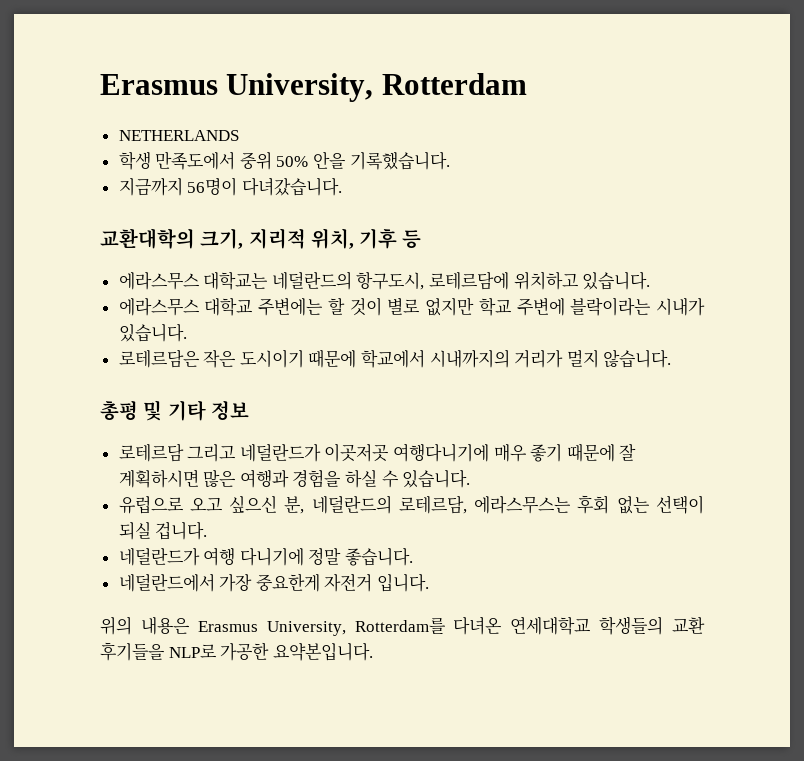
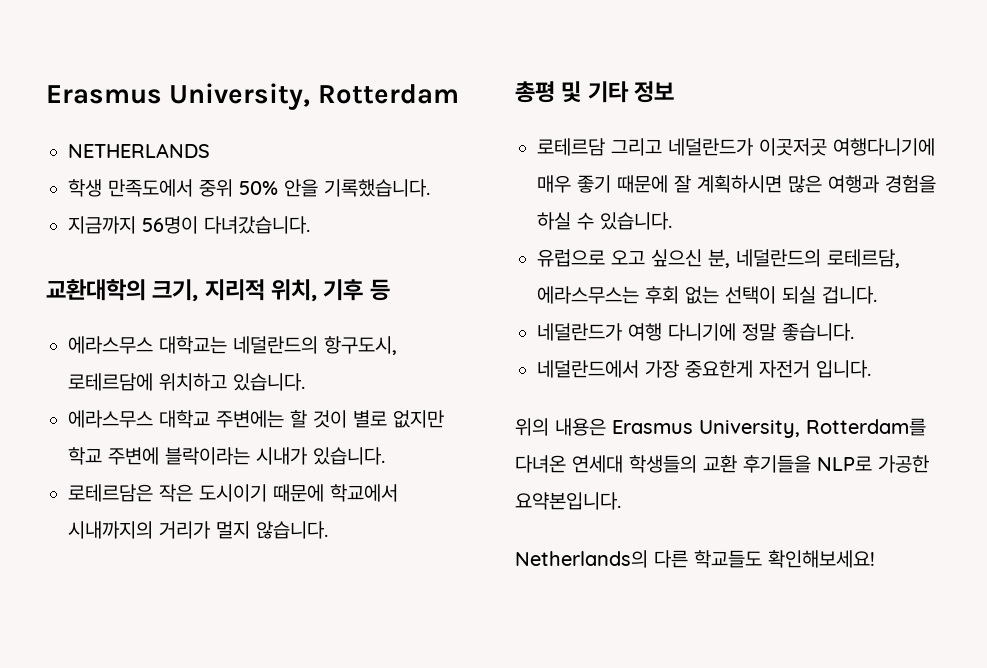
- 위의 내용은 Erasmus University, Rotterdam를 다녀온 연세대학교 학생들의 교환 후기들을 NLP로 가공한 요약본입니다.
+ 위의 내용은 Erasmus University, Rotterdam를 다녀온 연세대 학생들의 교환 후기들을 NLP로 가공한 요약본입니다.
+ Netherlands의 다른 학교들도 확인해보세요!

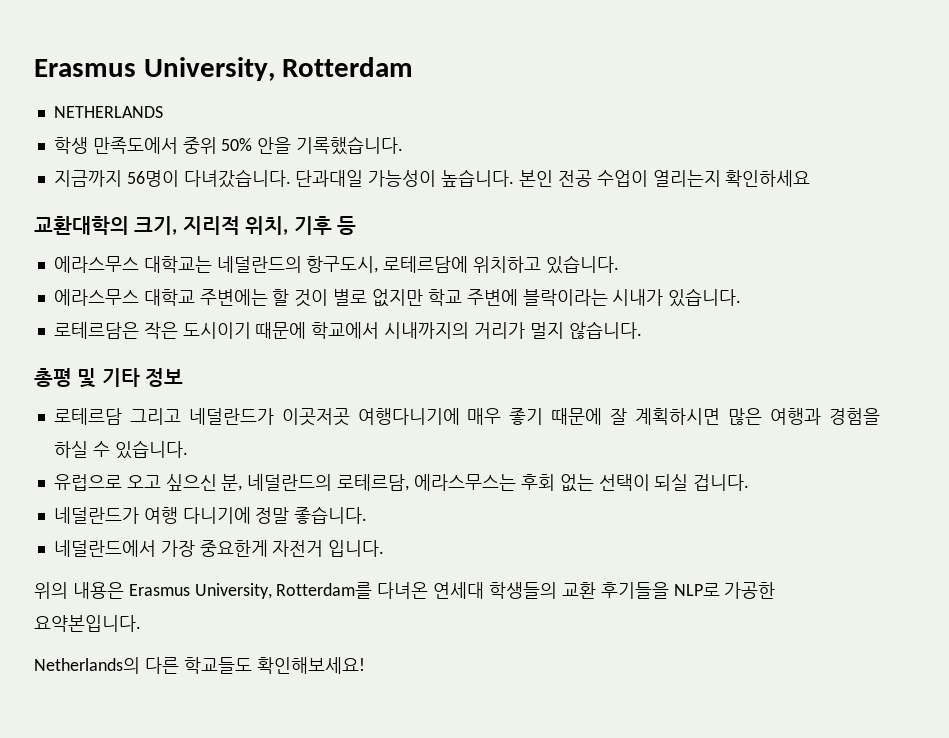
+ 단과대일 가능성이 높습니다. 본인 전공 수업이 열리는지 확인하세요

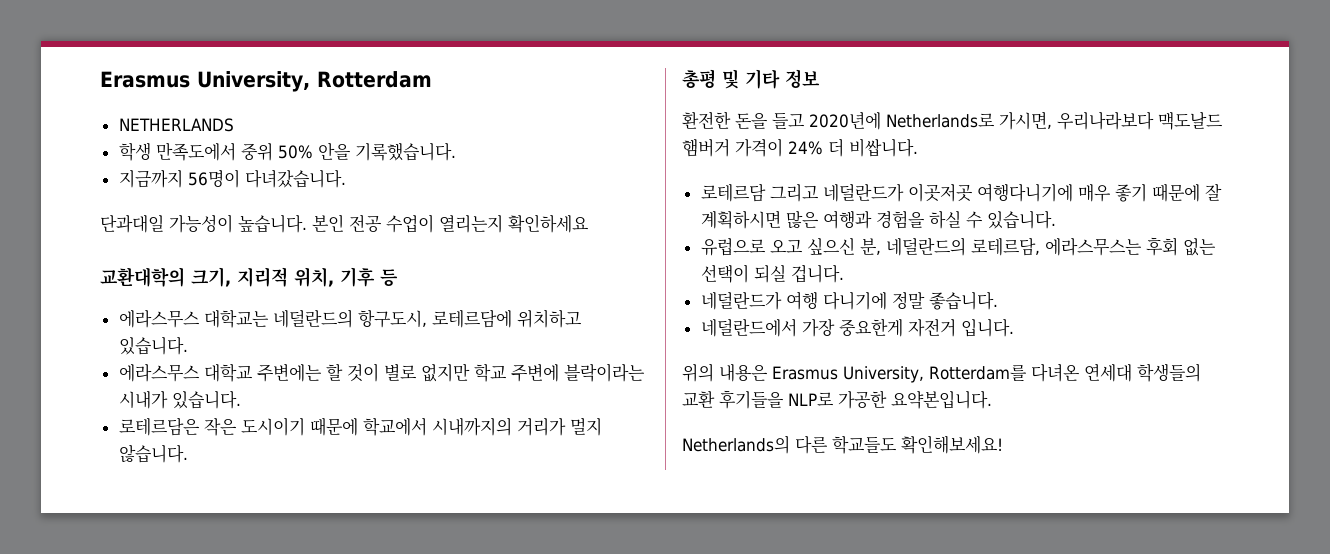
- 지금까지 56명이 다녀갔습니다. 단과대일 가능성이 높습니다.
+ 지금까지 56명이 다녀갔습니다.
+ 단과대일 가능성이 높습니다.
+ 환전한 돈을 들고 2020년에 Netherlands로 가시면, 우리나라보다 맥도날드 햄버거 가격이 24% 더 비쌉니다.

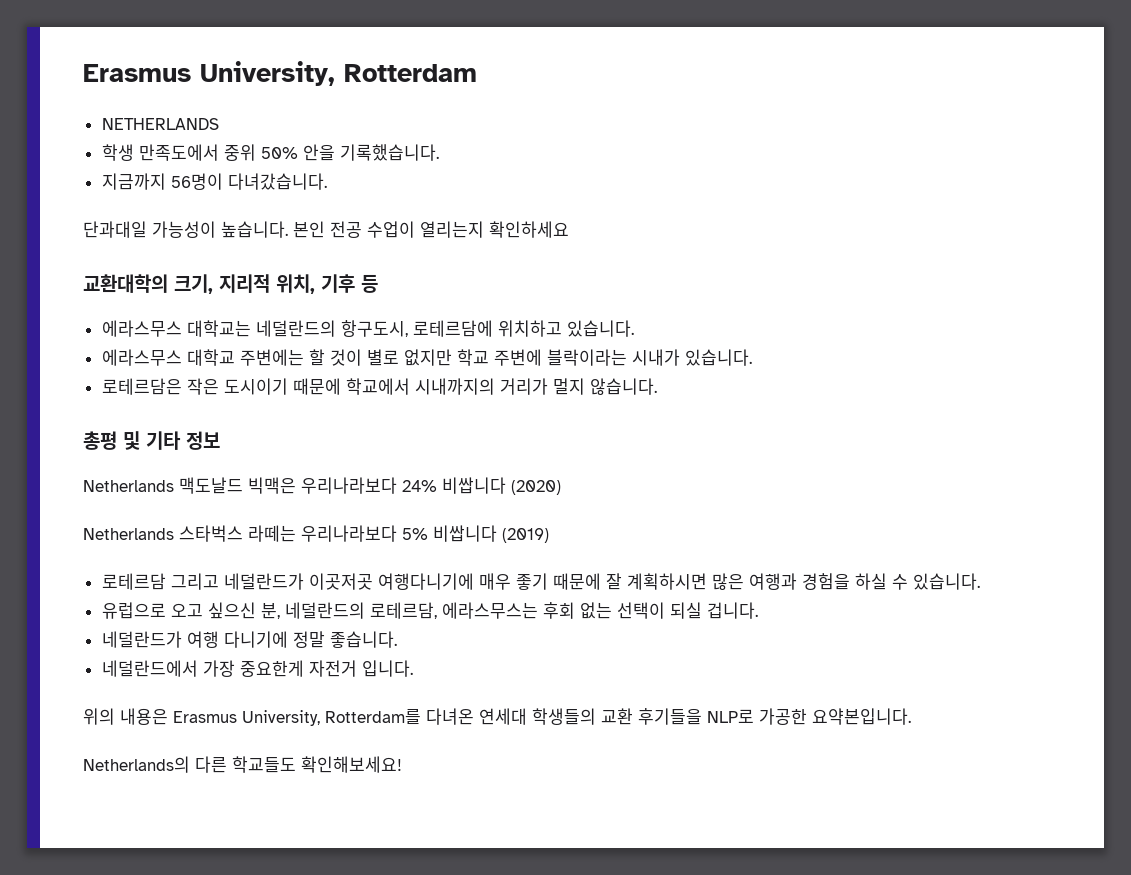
- 환전한 돈을 들고 2020년에 Netherlands로 가시면, 우리나라보다 맥도날드 햄버거 가격이 24% 더 비쌉니다.
+ Netherlands 맥도날드 빅맥은 우리나라보다 24% 비쌉니다 (2020)
+ Netherlands 스타벅스 라떼는 우리나라보다 5% 비쌉니다 (2019)

